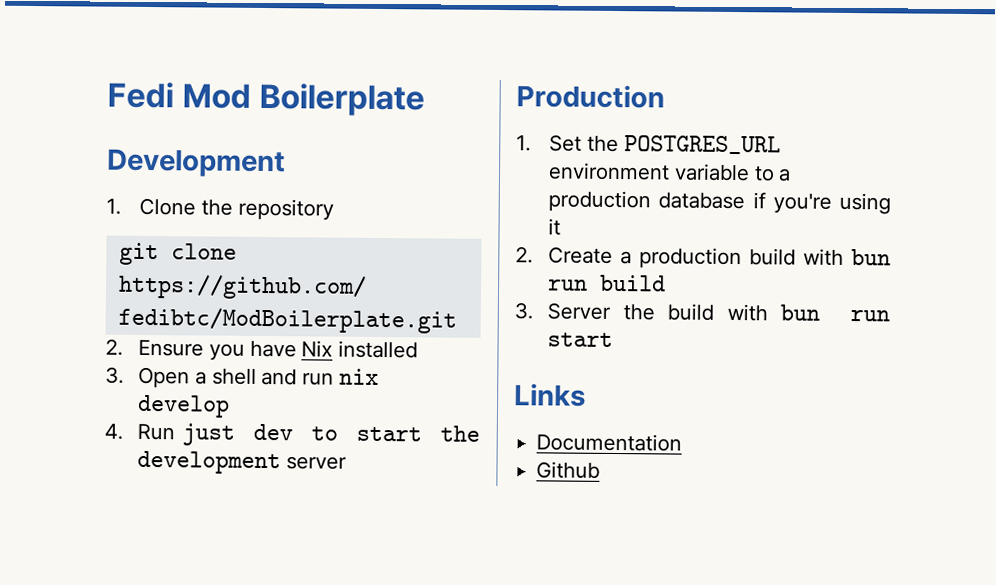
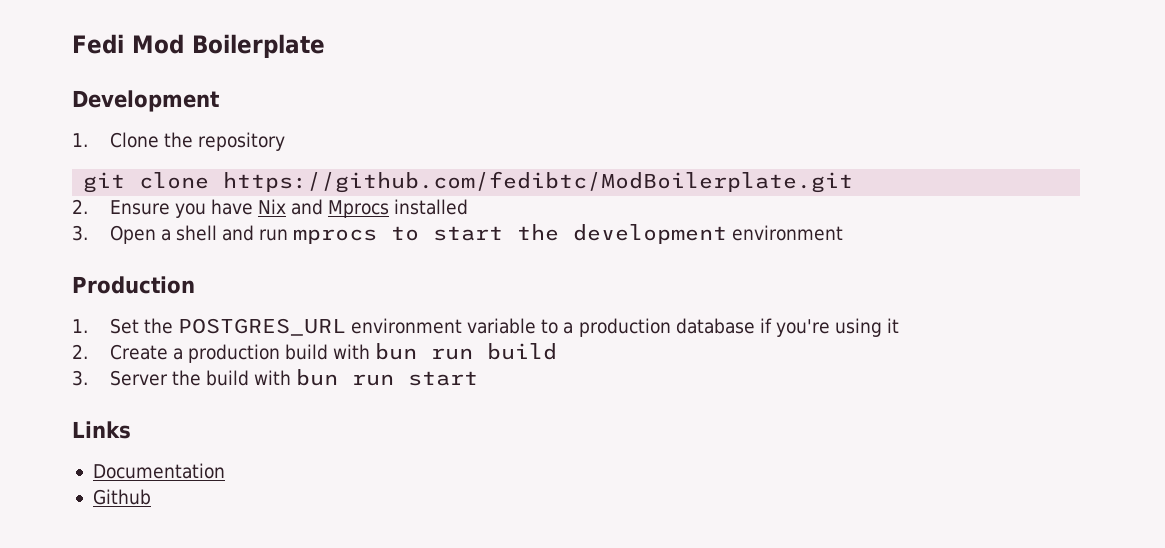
- 2. Ensure you have Nix installed
+ 2. Ensure you have Nix and Mprocs installed
- 3. Open a shell and run nix develop
- 4. Run just dev to start the development server
+ 3. Open a shell and run mprocs to start the development environment

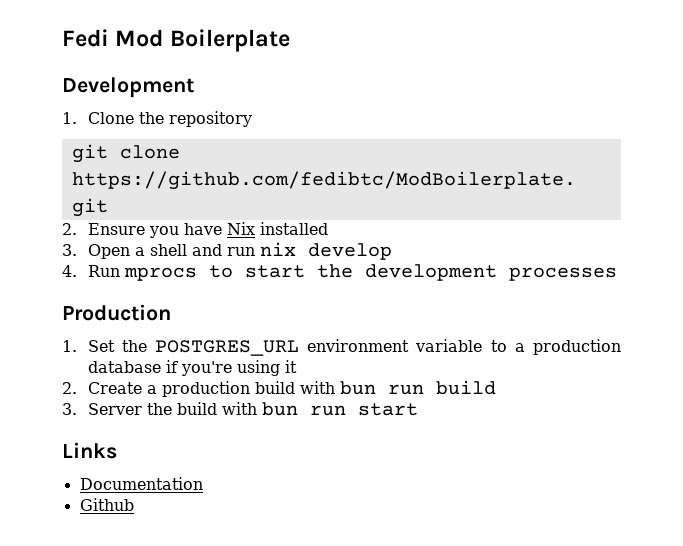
- 2. Ensure you have Nix and Mprocs installed
+ 2. Ensure you have Nix installed
- 3. Open a shell and run mprocs to start the development environment
+ 3. Open a shell and run nix develop
+ 4. Run mprocs to start the development processes

